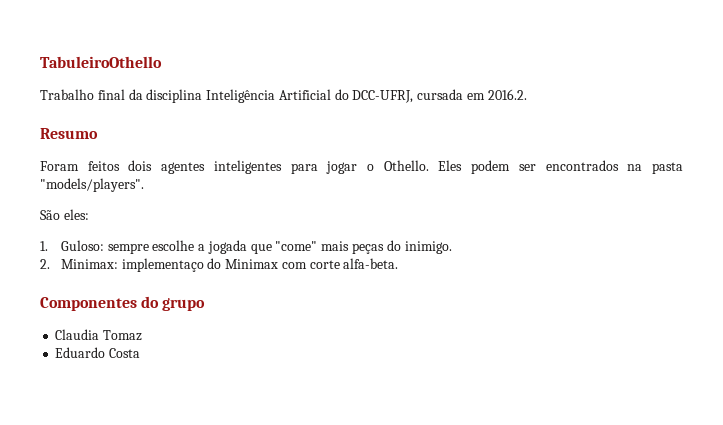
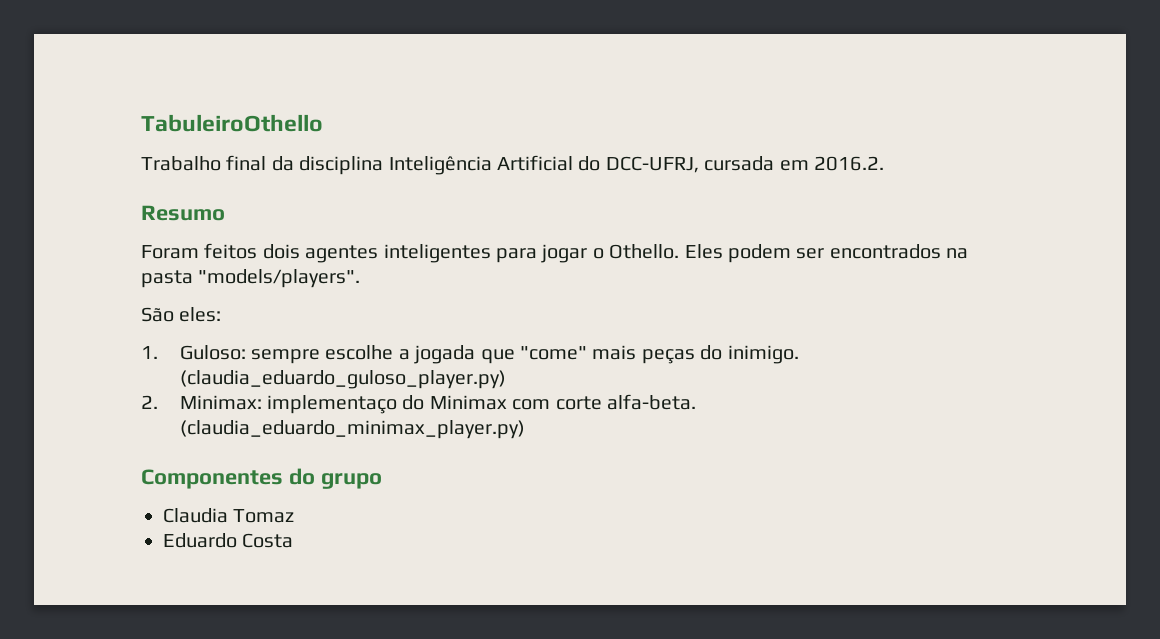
+ (claudia_eduardo_guloso_player.py)
+ (claudia_eduardo_minimax_player.py)

